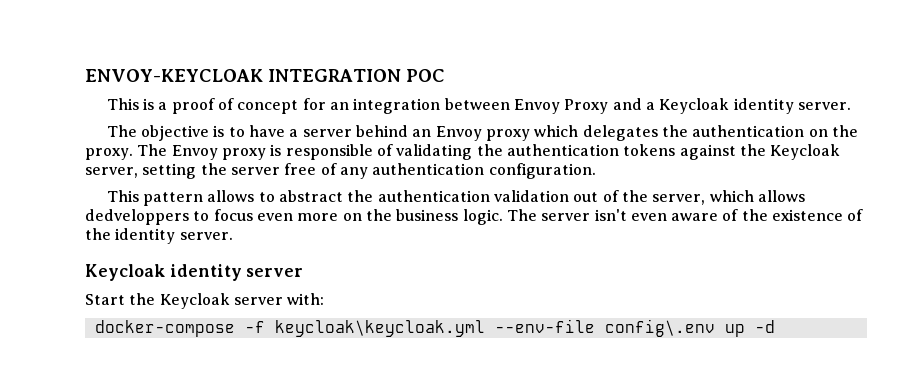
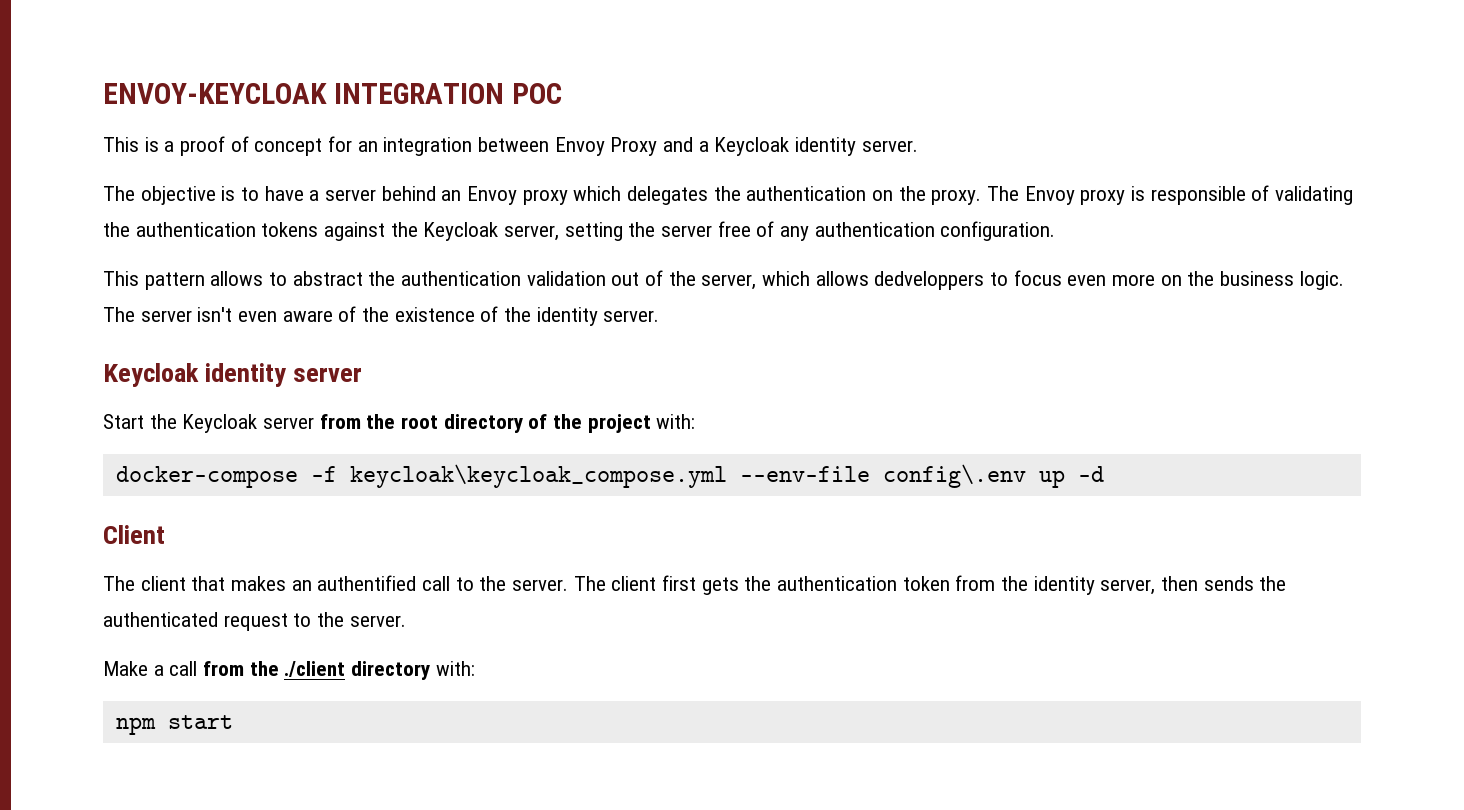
- Start the Keycloak server with:
+ Start the Keycloak server from the root directory of the project with:
- docker-compose -f keycloak\keycloak.yml --env-file config\.env up -d
+ docker-compose -f keycloak\keycloak_compose.yml --env-file config\.env up -d
+ Client
+ The client that makes an authentified call to the server. The client first gets the authentication token from the identity server, then sends the authenticated request to the server.
+ Make a call from the ./client directory with:
+ npm start

